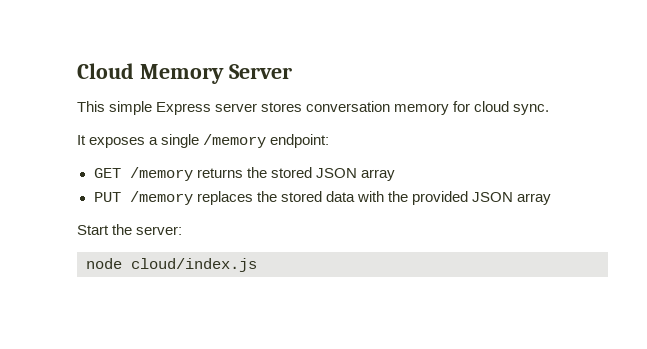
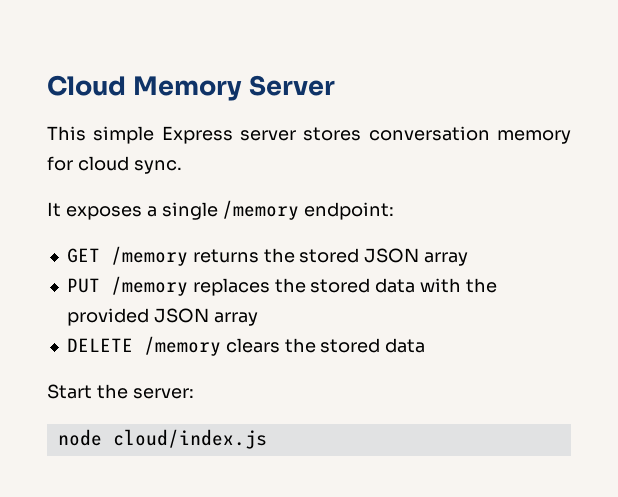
+ DELETE /memory clears the stored data

